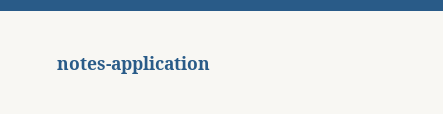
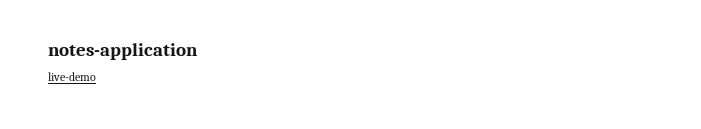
+ live-demo

